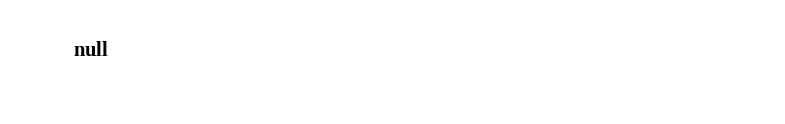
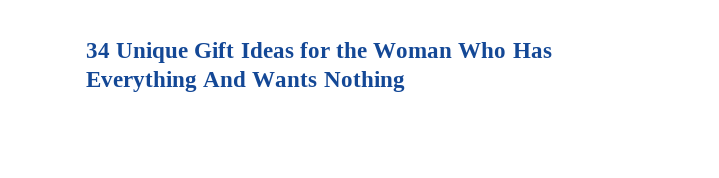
- null
+ 34 Unique Gift Ideas for the Woman Who Has Everything And Wants Nothing

